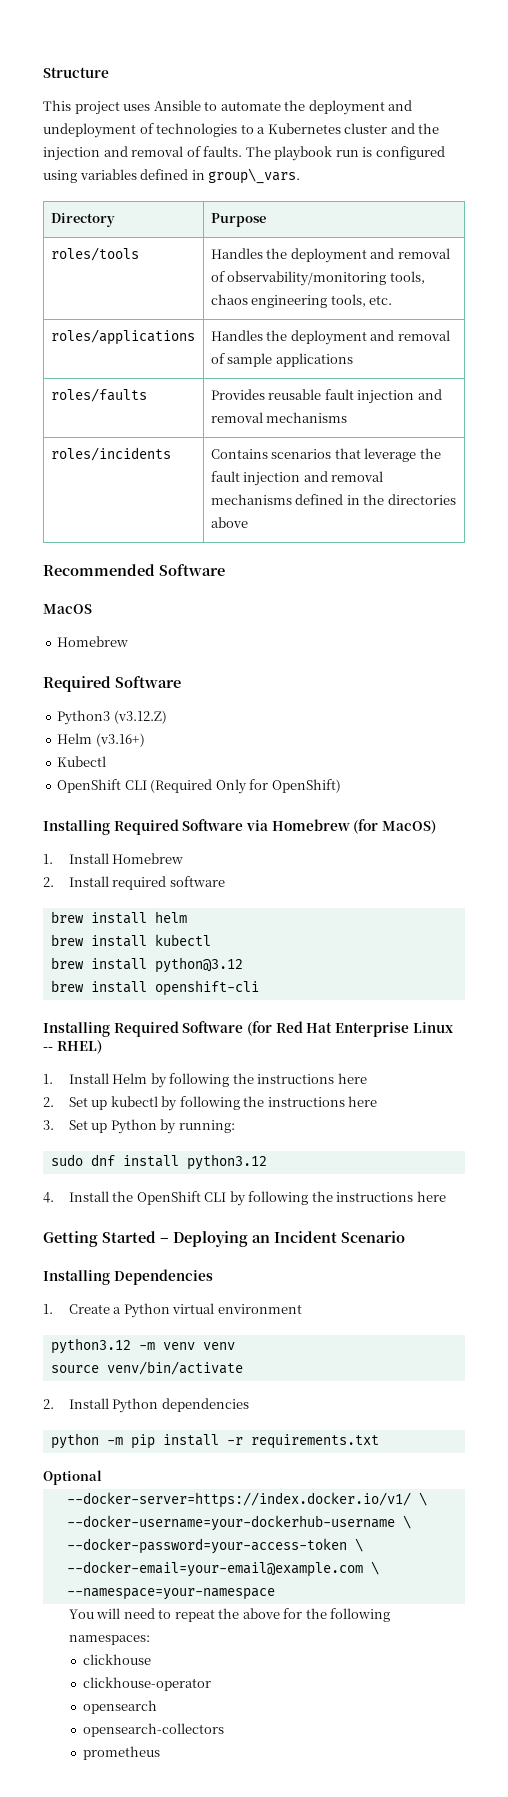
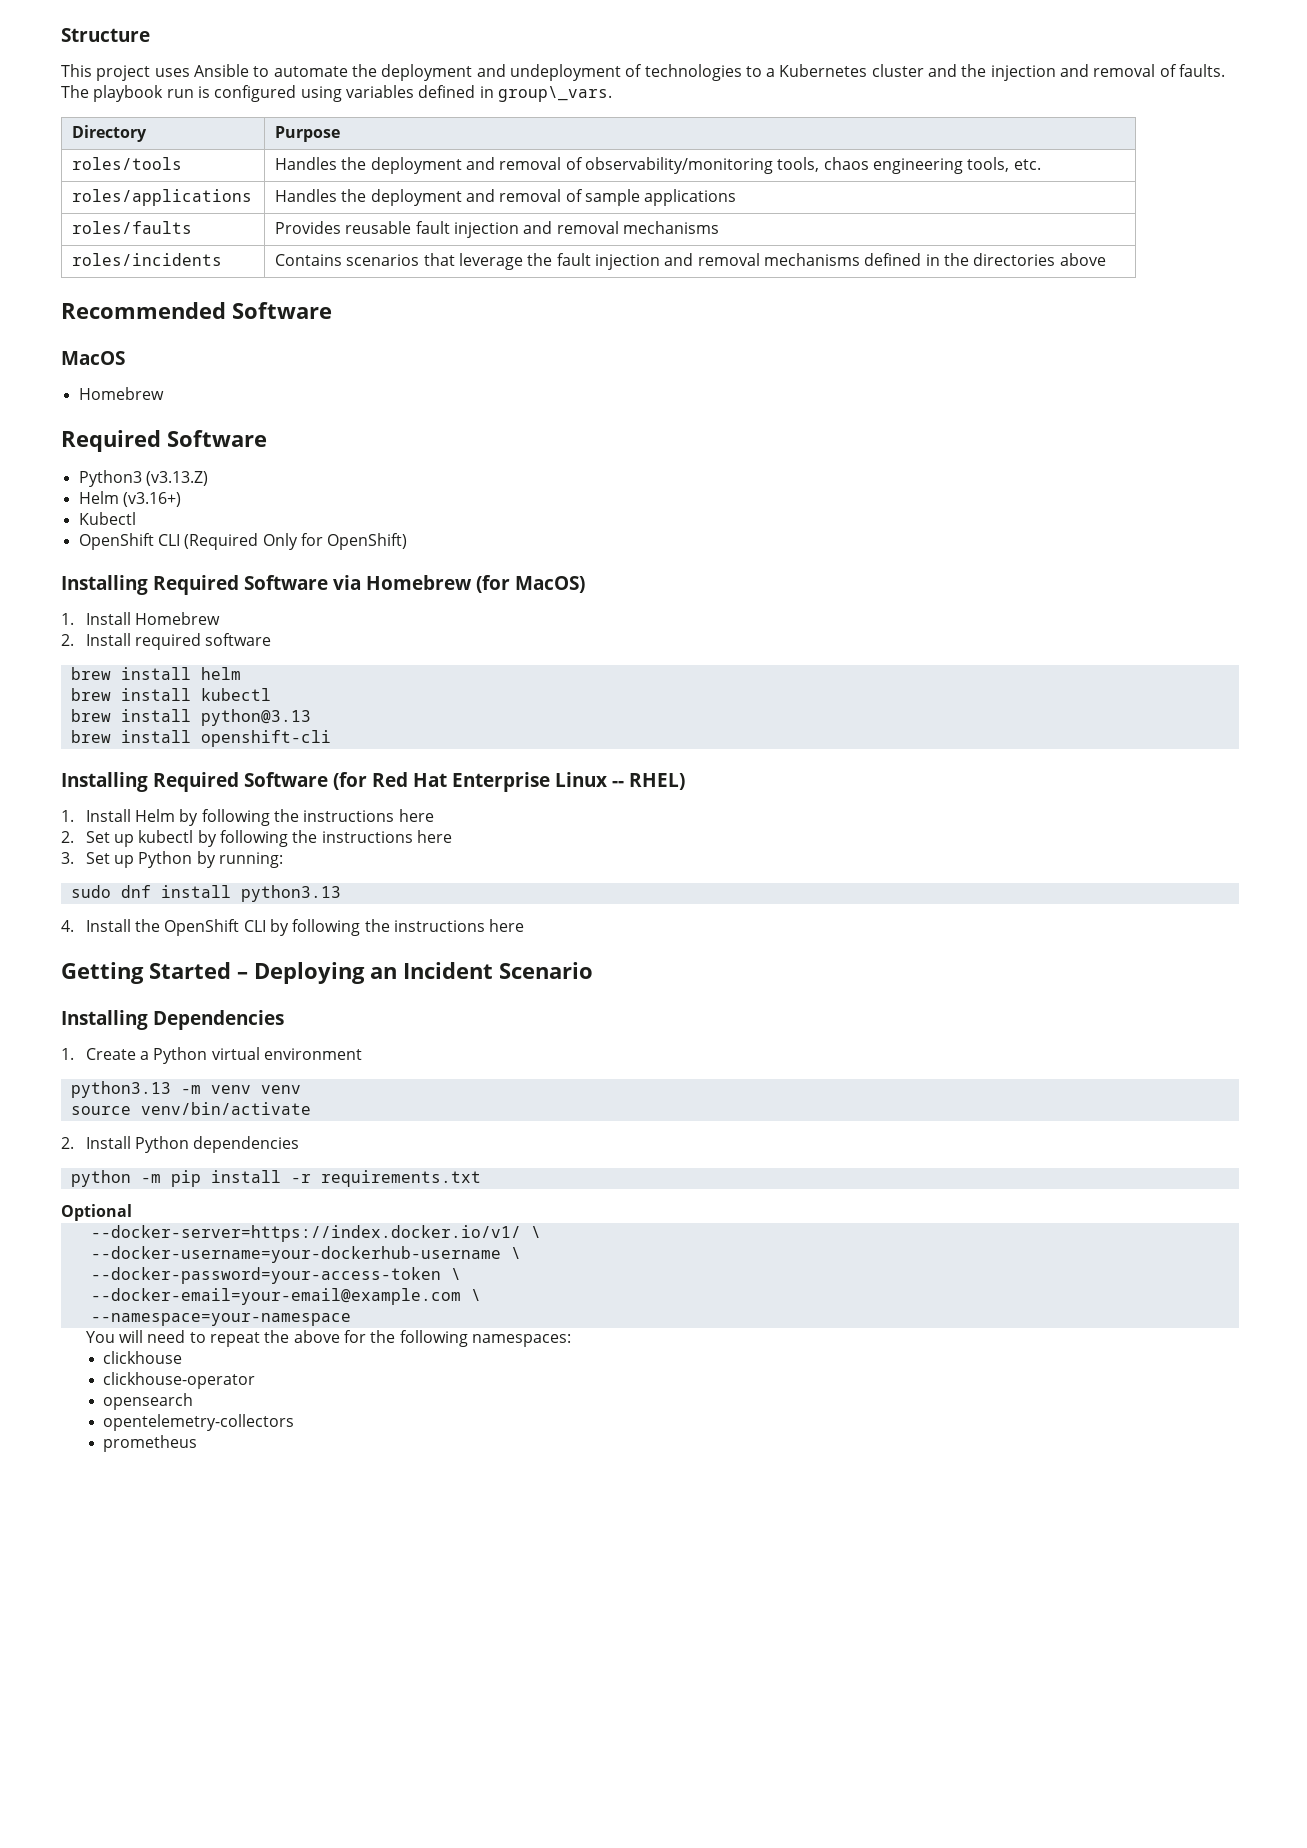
- Python3 (v3.12.Z)
+ Python3 (v3.13.Z)
- brew install python@3.12
+ brew install python@3.13
- sudo dnf install python3.12
+ sudo dnf install python3.13
- python3.12 -m venv venv
+ python3.13 -m venv venv
- opensearch-collectors
+ opentelemetry-collectors

